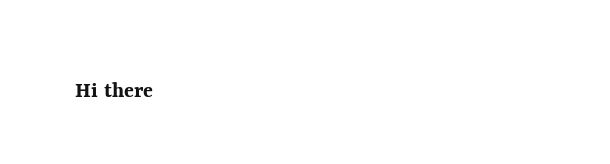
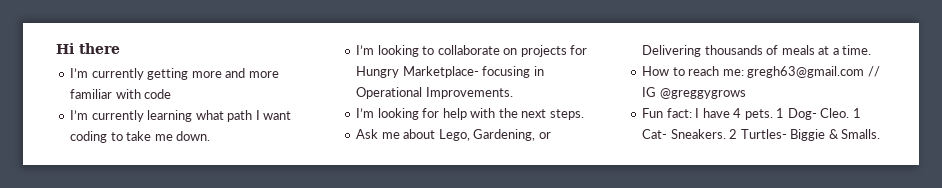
+ I’m currently getting more and more familiar with code
+ I’m currently learning what path I want coding to take me down.
+ I’m looking to collaborate on projects for Hungry Marketplace- focusing in Operational Improvements.
+ I’m looking for help with the next steps.
+ Ask me about Lego, Gardening, or Delivering thousands of meals at a time.
+ How to reach me: gregh63@gmail.com // IG @greggygrows
+ Fun fact: I have 4 pets. 1 Dog- Cleo. 1 Cat- Sneakers. 2 Turtles- Biggie & Smalls.

